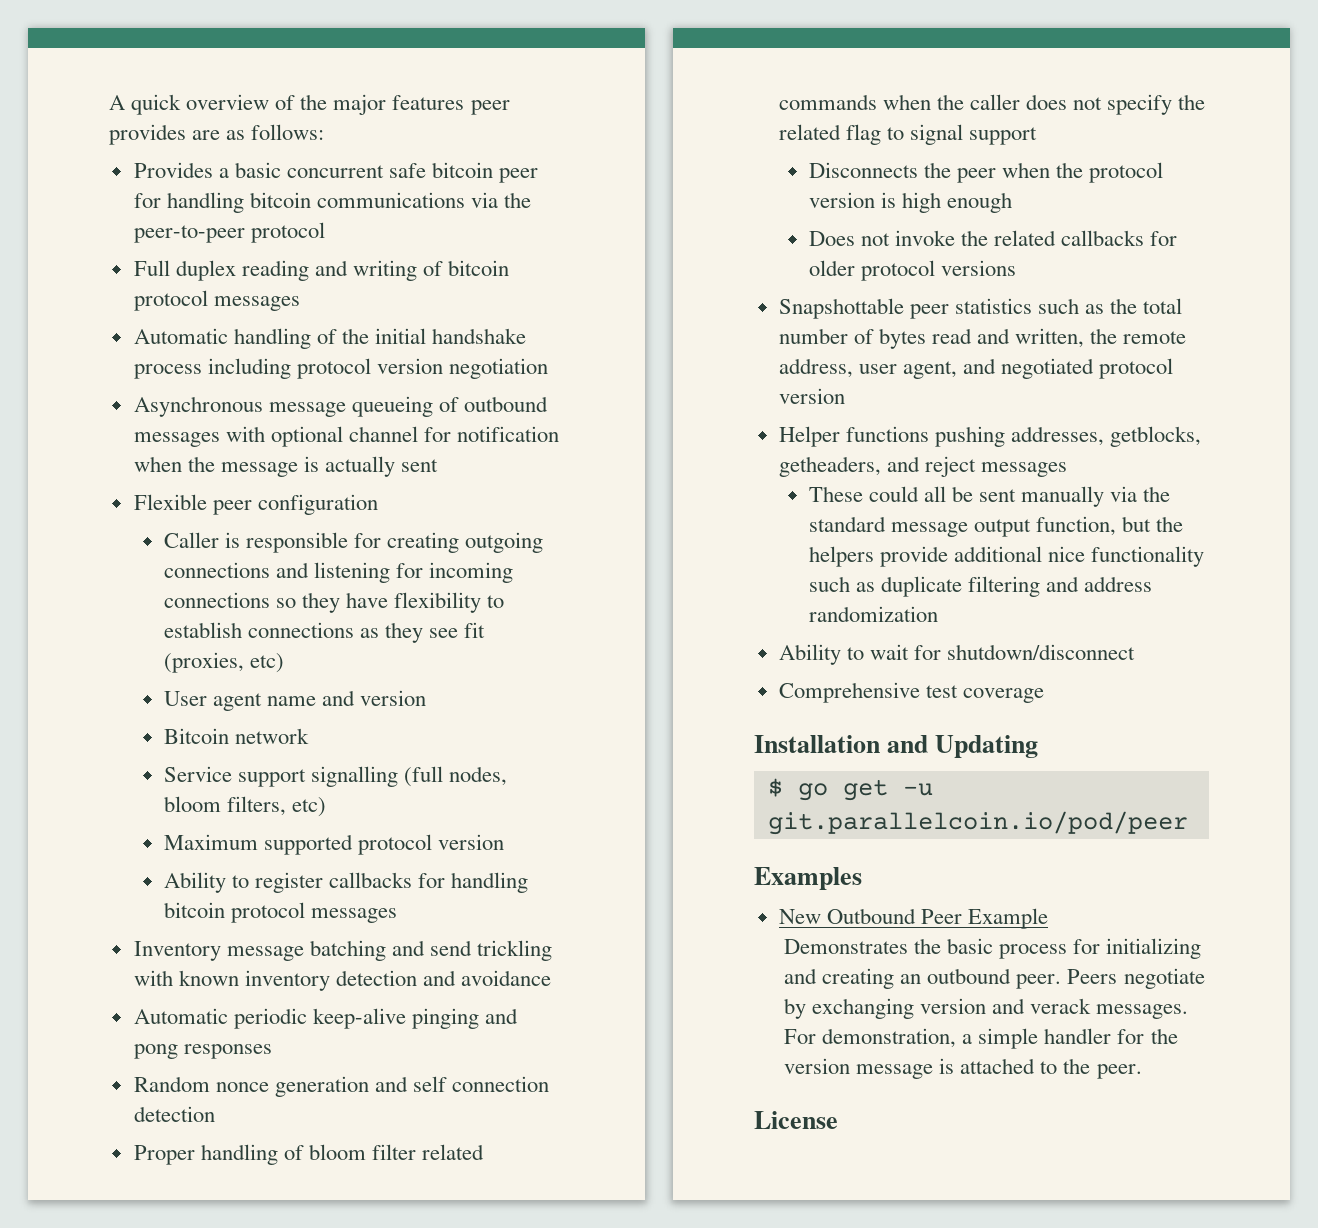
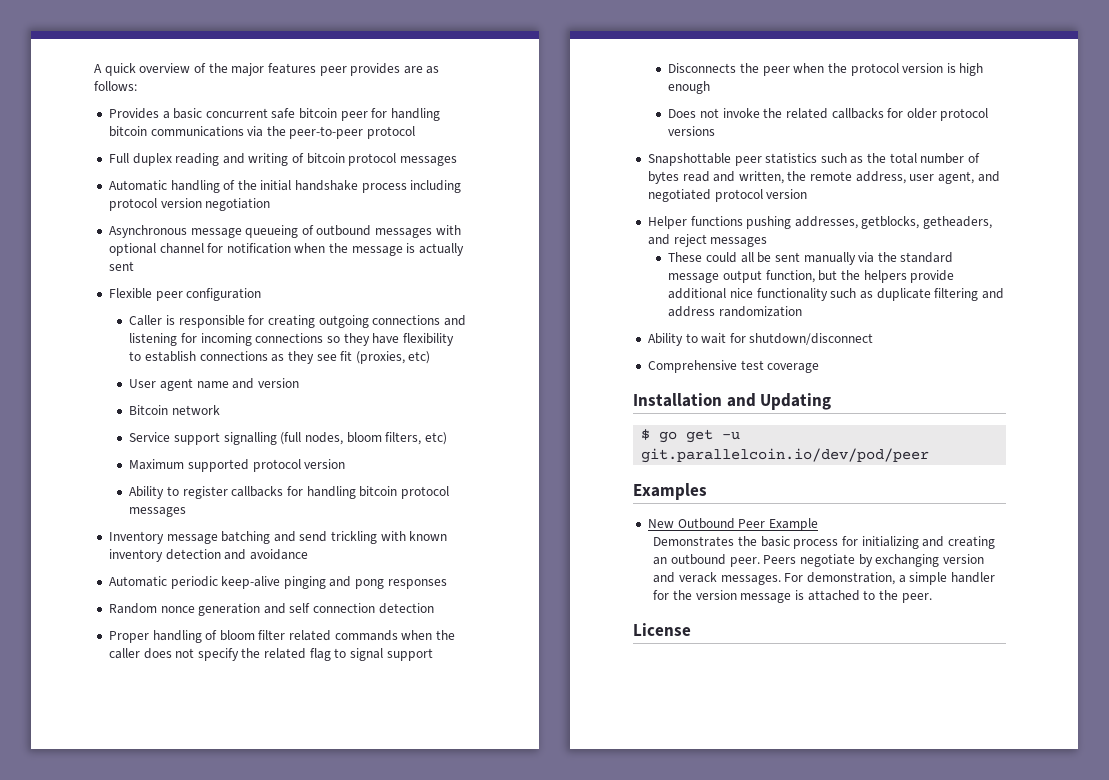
- $ go get -u git.parallelcoin.io/pod/peer
+ $ go get -u git.parallelcoin.io/dev/pod/peer

